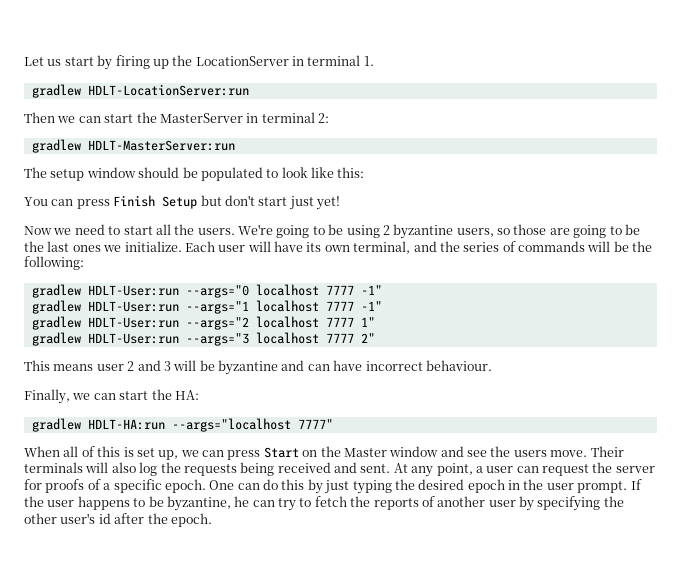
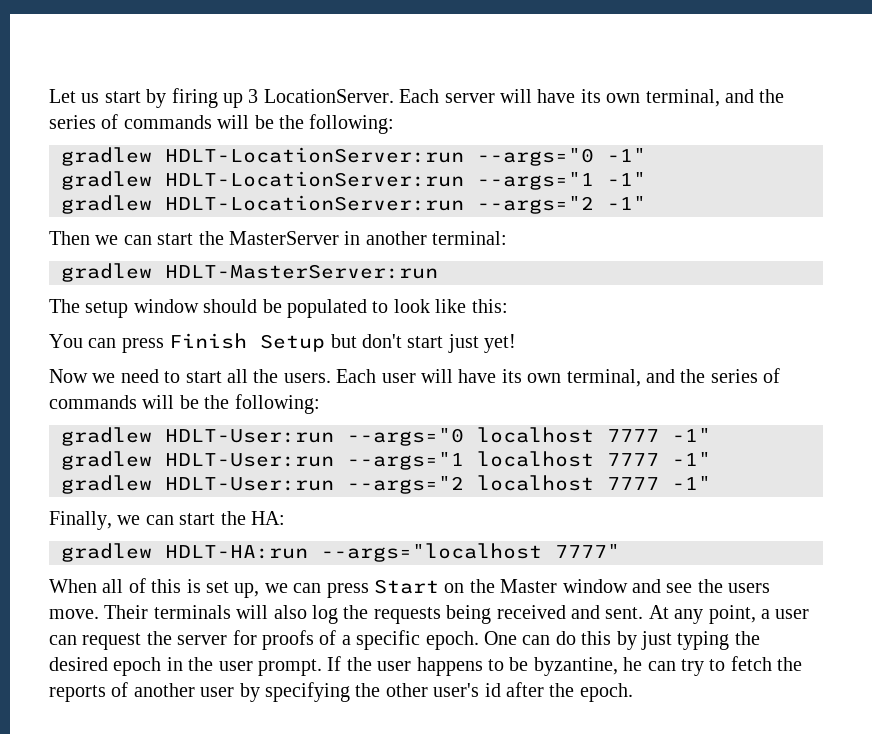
- Let us start by firing up the LocationServer in terminal 1.
- gradlew HDLT-LocationServer:run
+ Let us start by firing up 3 LocationServer. Each server will have its own terminal, and the series of commands will be the following:
+ gradlew HDLT-LocationServer:run --args="0 -1"
+ gradlew HDLT-LocationServer:run --args="1 -1"
+ gradlew HDLT-LocationServer:run --args="2 -1"
- Then we can start the MasterServer in terminal 2:
+ Then we can start the MasterServer in another terminal:
- We're going to be using 2 byzantine users, so those are going to be the last ones we initialize.
- gradlew HDLT-User:run --args="2 localhost 7777 1"
- gradlew HDLT-User:run --args="3 localhost 7777 2"
- This means user 2 and 3 will be byzantine and can have incorrect behaviour.
+ gradlew HDLT-User:run --args="2 localhost 7777 -1"

